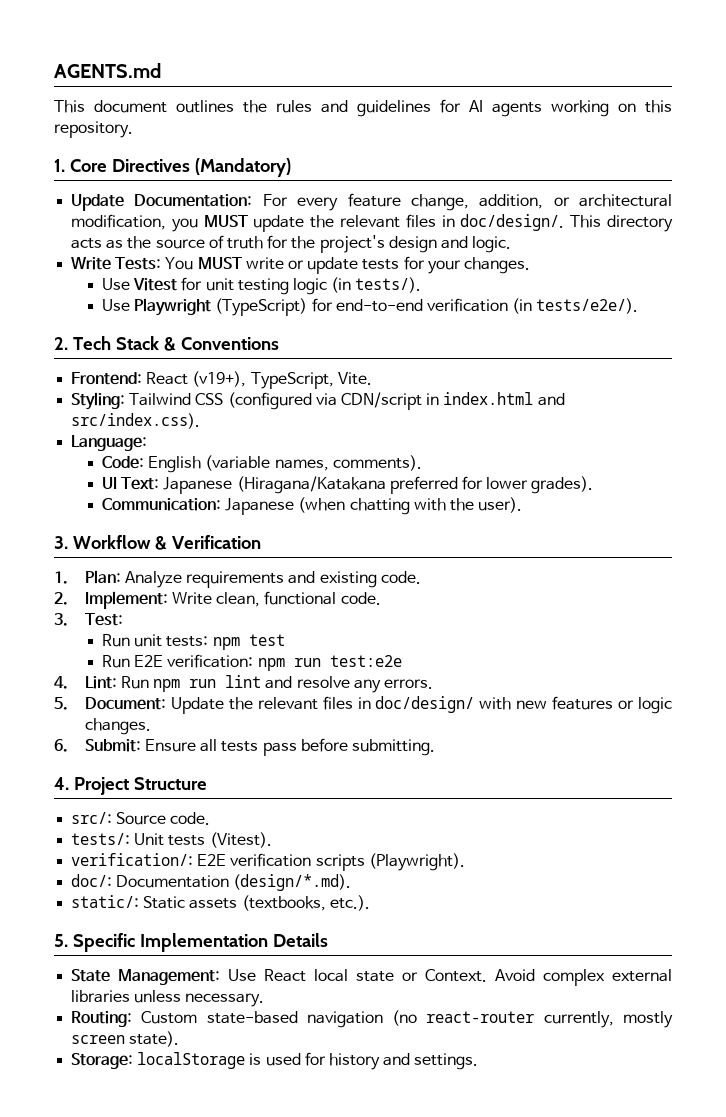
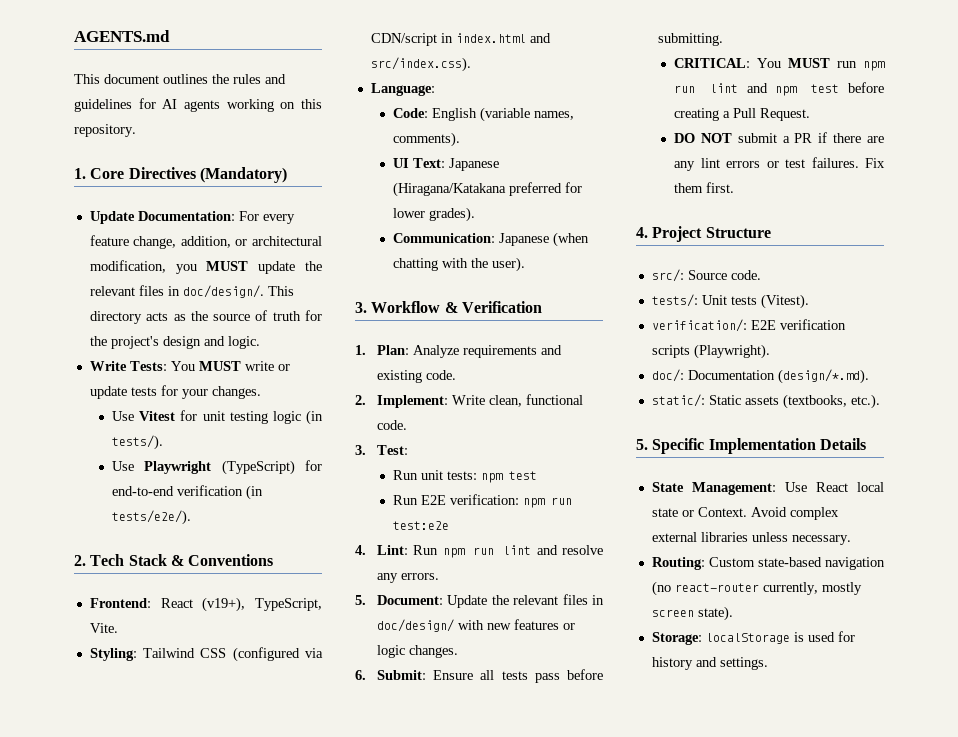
+ CRITICAL: You MUST run npm run lint and npm test before creating a Pull Request.
+ DO NOT submit a PR if there are any lint errors or test failures. Fix them first.

